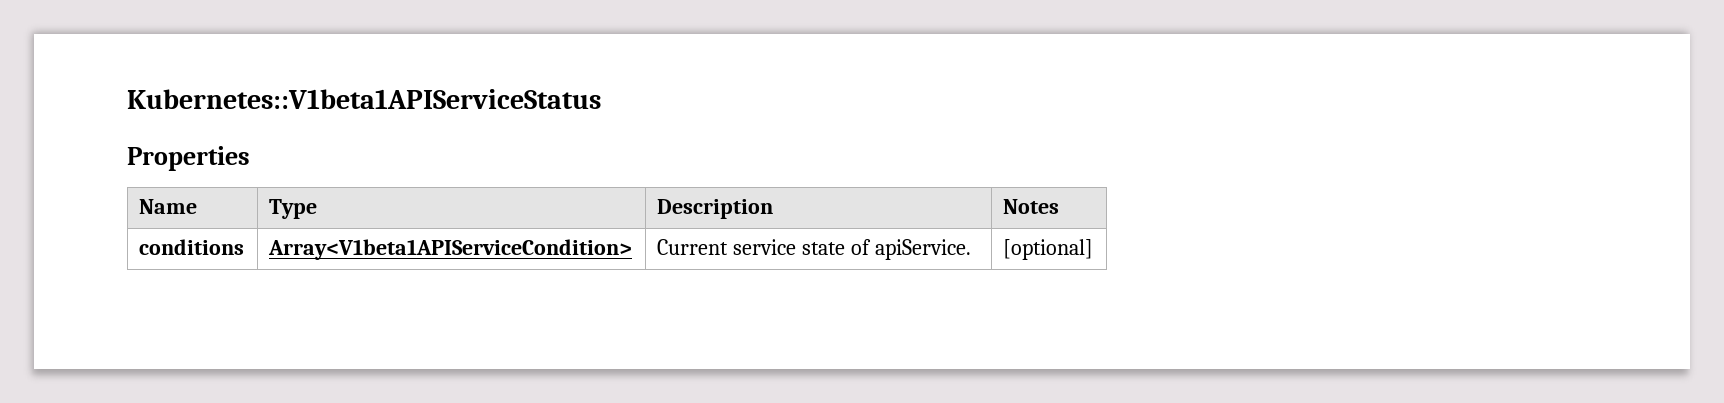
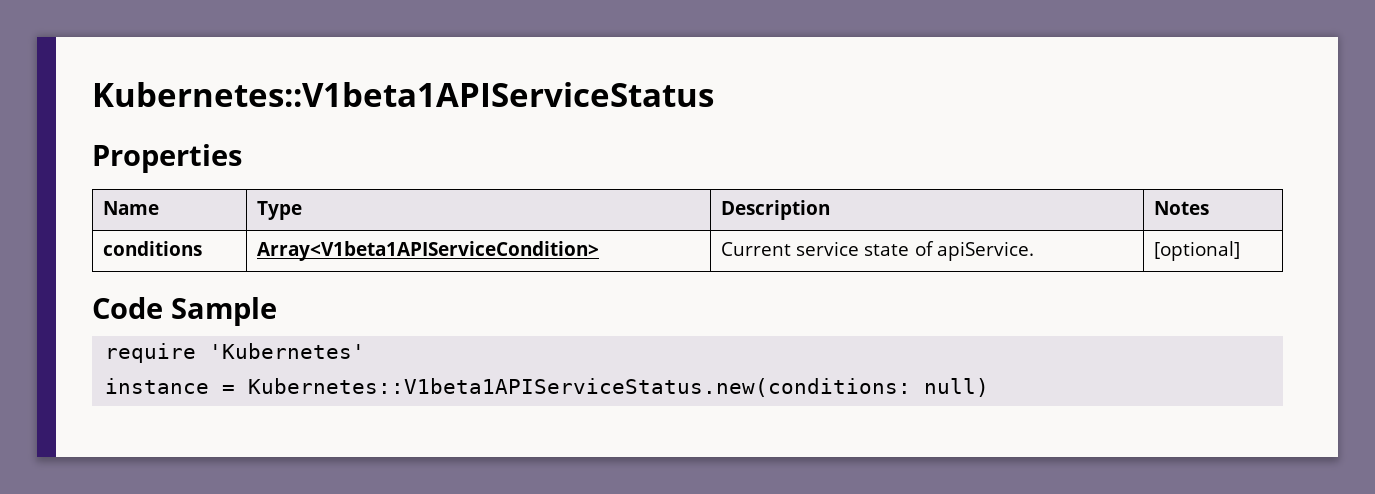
+ Code Sample
+ require 'Kubernetes'
+ instance = Kubernetes::V1beta1APIServiceStatus.new(conditions: null)

